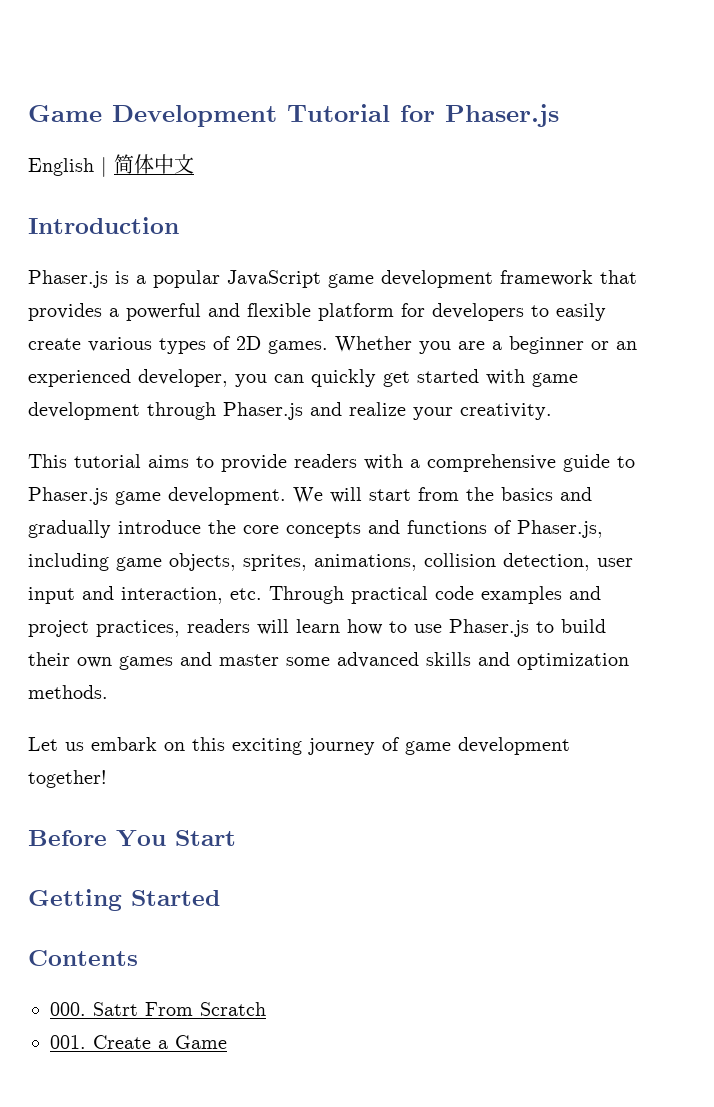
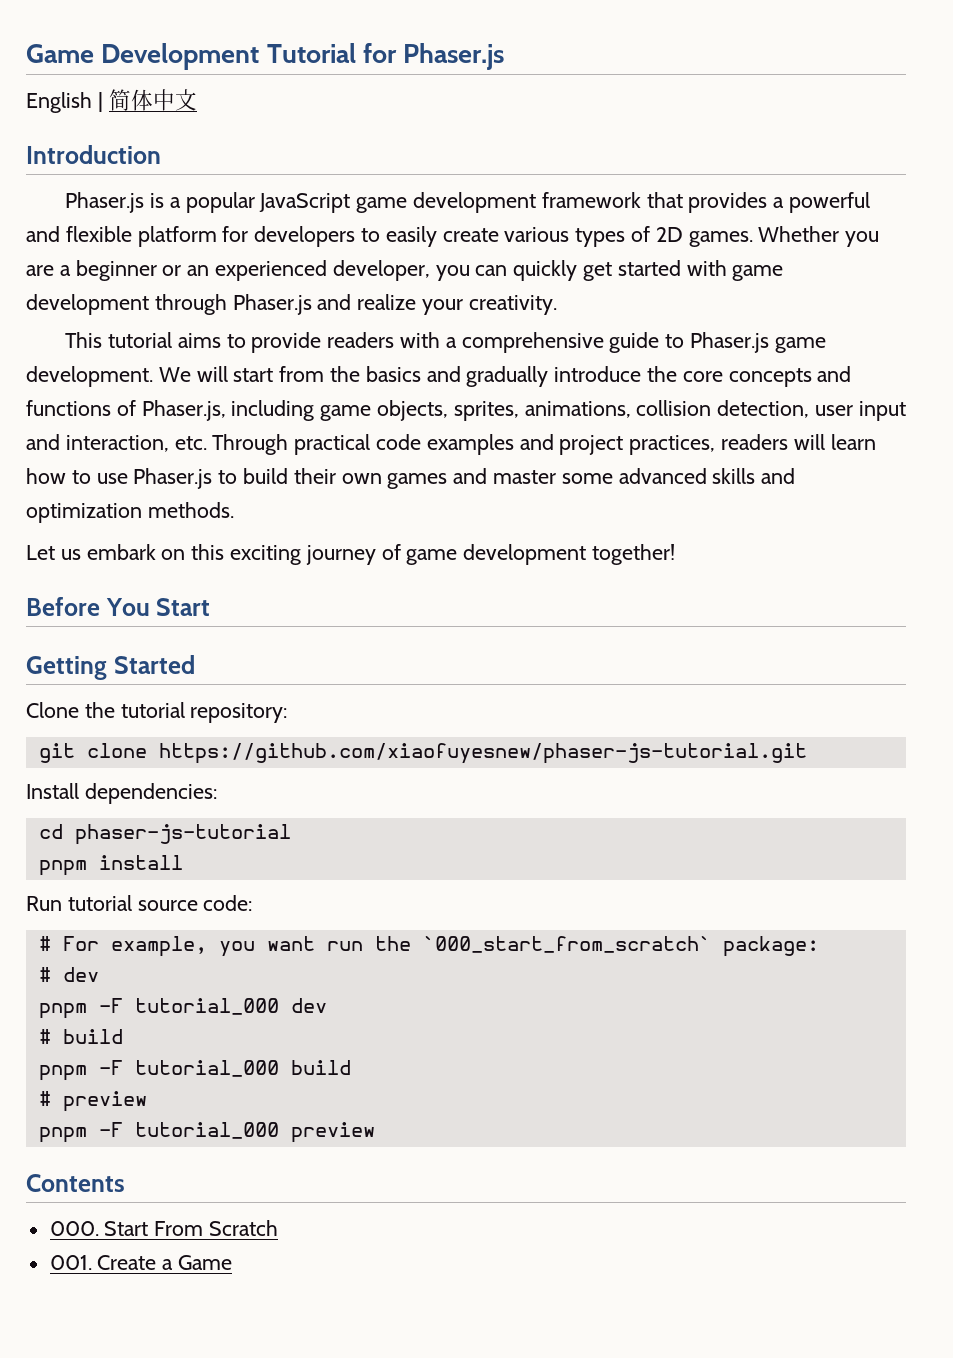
+ Clone the tutorial repository:
+ git clone https://github.com/xiaofuyesnew/phaser-js-tutorial.git
+ Install dependencies:
+ cd phaser-js-tutorial
+ pnpm install
+ Run tutorial source code:
+ # For example, you want run the `000_start_from_scratch` package:
+ # dev
+ pnpm -F tutorial_000 dev
+ # build
+ pnpm -F tutorial_000 build
+ # preview
+ pnpm -F tutorial_000 preview
- 000. Satrt From Scratch
+ 000. Start From Scratch

